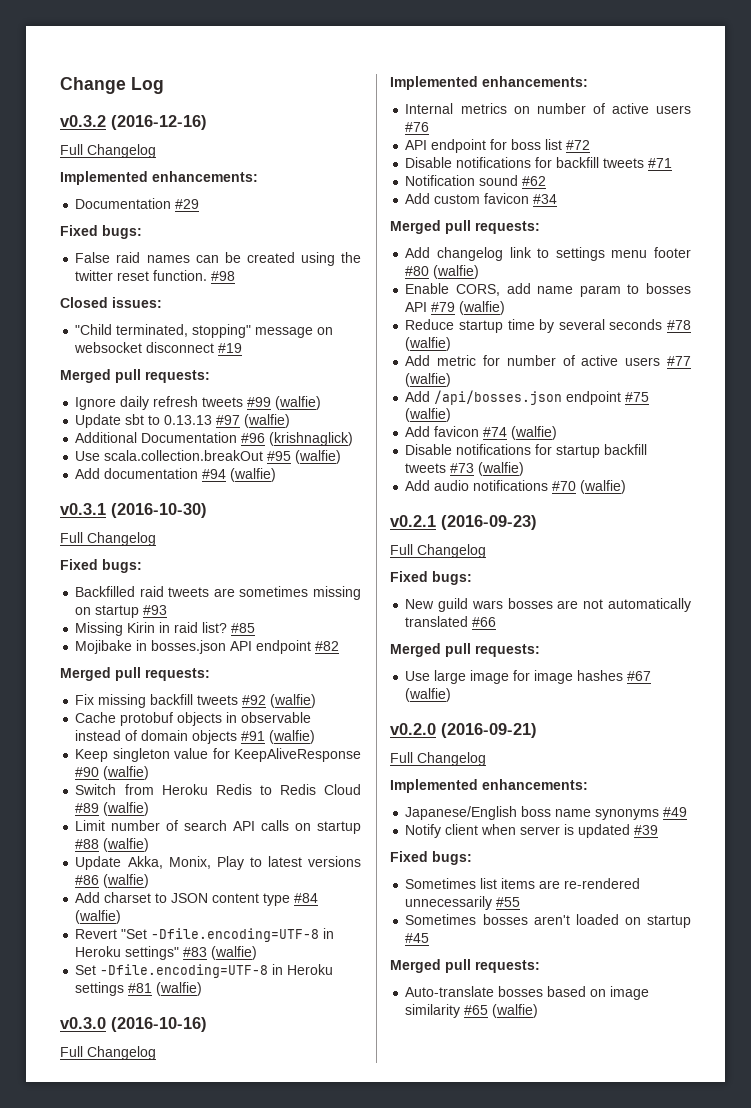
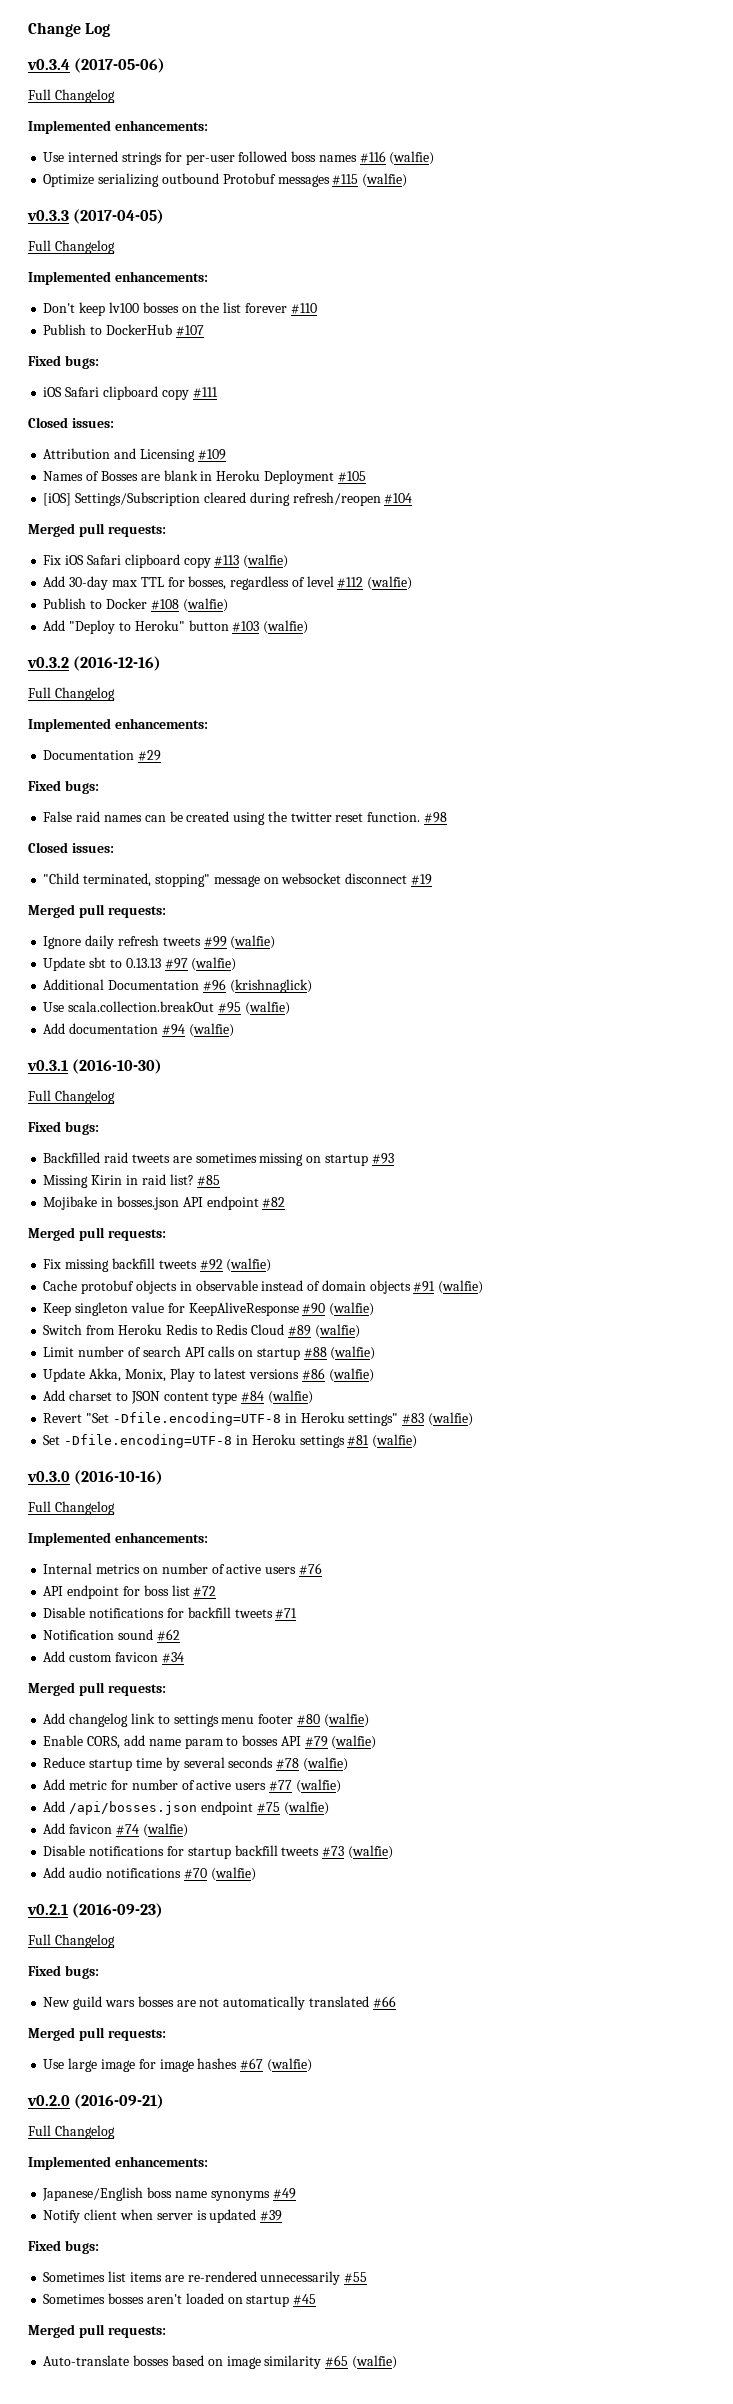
+ v0.3.4 (2017-05-06)
+ Full Changelog
+ Implemented enhancements:
+ Use interned strings for per-user followed boss names #116 (walfie)
+ Optimize serializing outbound Protobuf messages #115 (walfie)
+ v0.3.3 (2017-04-05)
+ Full Changelog
+ Implemented enhancements:
+ Don't keep lv100 bosses on the list forever #110
+ Publish to DockerHub #107
+ Fixed bugs:
+ iOS Safari clipboard copy #111
+ Closed issues:
+ Attribution and Licensing #109
+ Names of Bosses are blank in Heroku Deployment #105
+ [iOS] Settings/Subscription cleared during refresh/reopen #104
+ Merged pull requests:
+ Fix iOS Safari clipboard copy #113 (walfie)
+ Add 30-day max TTL for bosses, regardless of level #112 (walfie)
+ Publish to Docker #108 (walfie)
+ Add "Deploy to Heroku" button #103 (walfie)

